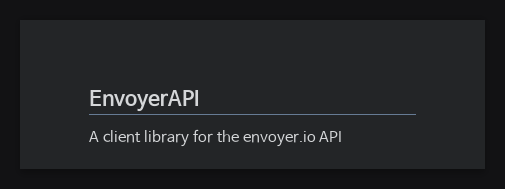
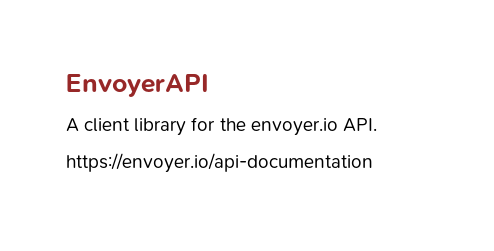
- A client library for the envoyer.io API
+ A client library for the envoyer.io API.
+ https://envoyer.io/api-documentation

